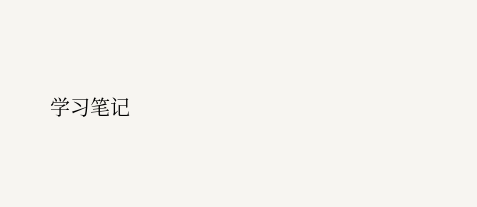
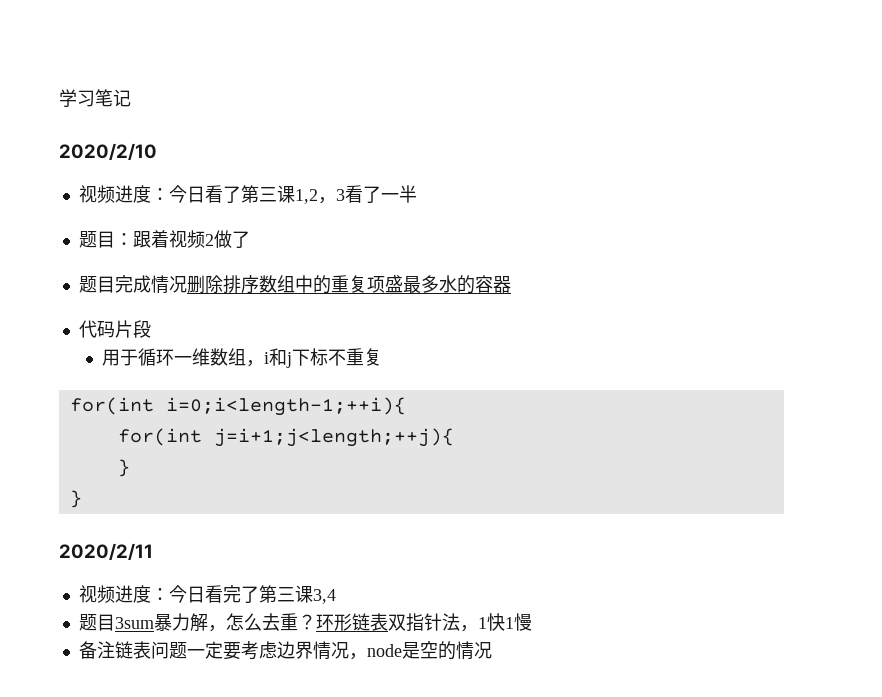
+ 2020/2/10
+ 视频进度：今日看了第三课1,2，3看了一半
+ 题目：跟着视频2做了
+ 题目完成情况删除排序数组中的重复项盛最多水的容器
+ 代码片段
+ 用于循环一维数组，i和j下标不重复
+ for(int i=0;i<length-1;++i){
+ for(int j=i+1;j<length;++j){
+ }
+ }
+ 2020/2/11
+ 视频进度：今日看完了第三课3,4
+ 题目3sum暴力解，怎么去重？环形链表双指针法，1快1慢
+ 备注链表问题一定要考虑边界情况，node是空的情况

